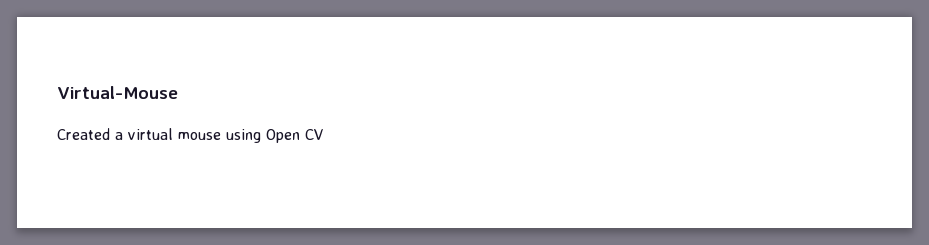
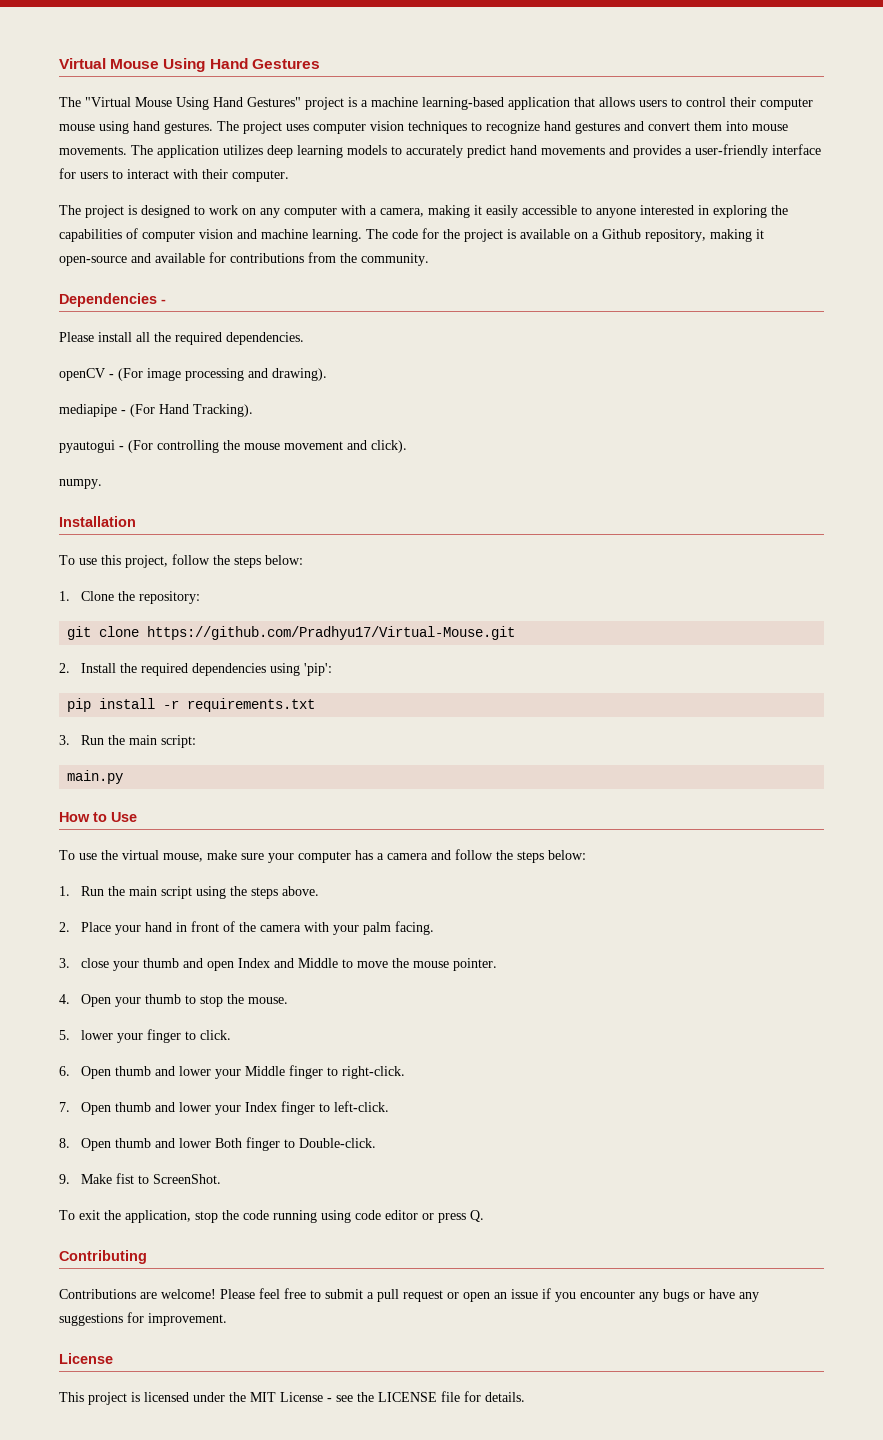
- Virtual-Mouse
- Created a virtual mouse using Open CV
+ Virtual Mouse Using Hand Gestures
+ The "Virtual Mouse Using Hand Gestures" project is a machine learning-based application that allows users to control their computer mouse using hand gestures. The project uses computer vision techniques to recognize hand gestures and convert them into mouse movements. The application utilizes deep learning models to accurately predict hand movements and provides a user-friendly interface for users to interact with their computer.
+ The project is designed to work on any computer with a camera, making it easily accessible to anyone interested in exploring the capabilities of computer vision and machine learning. The code for the project is available on a Github repository, making it open-source and available for contributions from the community.
+ Dependencies -
+ Please install all the required dependencies.
+ openCV - (For image processing and drawing).
+ mediapipe - (For Hand Tracking).
+ pyautogui - (For controlling the mouse movement and click).
+ numpy.
+ Installation
+ To use this project, follow the steps below:
+ 1. Clone the repository:
+ git clone https://github.com/Pradhyu17/Virtual-Mouse.git
+ 2. Install the required dependencies using 'pip':
+ pip install -r requirements.txt
+ 3. Run the main script:
+ main.py
+ How to Use
+ To use the virtual mouse, make sure your computer has a camera and follow the steps below:
+ 1. Run the main script using the steps above.
+ 2. Place your hand in front of the camera with your palm facing.
+ 3. close your thumb and open Index and Middle to move the mouse pointer.
+ 4. Open your thumb to stop the mouse.
+ 5. lower your finger to click.
+ 6. Open thumb and lower your Middle finger to right-click.
+ 7. Open thumb and lower your Index finger to left-click.
+ 8. Open thumb and lower Both finger to Double-click.
+ 9. Make fist to ScreenShot.
+ To exit the application, stop the code running using code editor or press Q.
+ Contributing
+ Contributions are welcome! Please feel free to submit a pull request or open an issue if you encounter any bugs or have any suggestions for improvement.
+ License
+ This project is licensed under the MIT License - see the LICENSE file for details.

